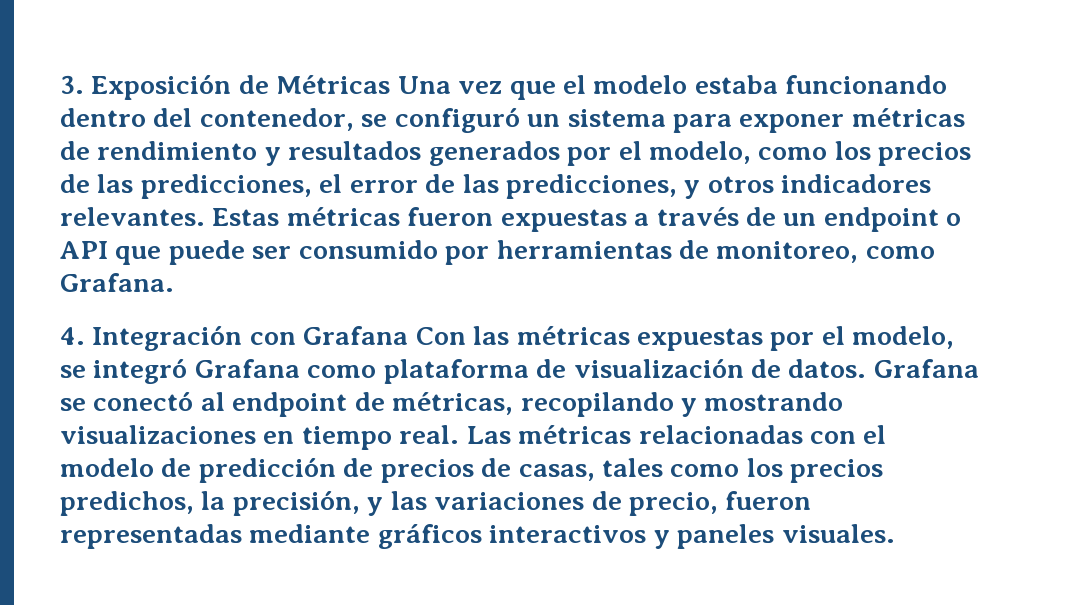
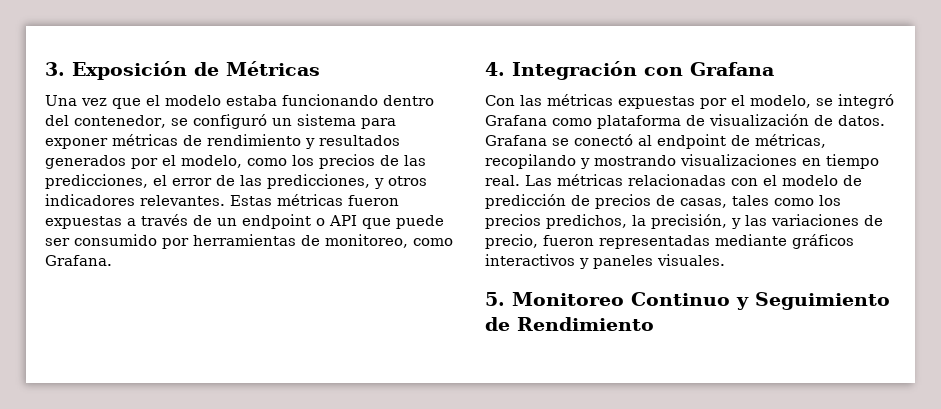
- 3. Exposición de Métricas Una vez que el modelo estaba funcionando dentro del contenedor, se configuró un sistema para exponer métricas de rendimiento y resultados generados por el modelo, como los precios de las predicciones, el error de las predicciones, y otros indicadores relevantes.
+ 3. Exposición de Métricas
+ Una vez que el modelo estaba funcionando dentro del contenedor, se configuró un sistema para exponer métricas de rendimiento y resultados generados por el modelo, como los precios de las predicciones, el error de las predicciones, y otros indicadores relevantes.
- 4. Integración con Grafana Con las métricas expuestas por el modelo, se integró Grafana como plataforma de visualización de datos.
+ 4. Integración con Grafana
+ Con las métricas expuestas por el modelo, se integró Grafana como plataforma de visualización de datos.
+ 5. Monitoreo Continuo y Seguimiento de Rendimiento

